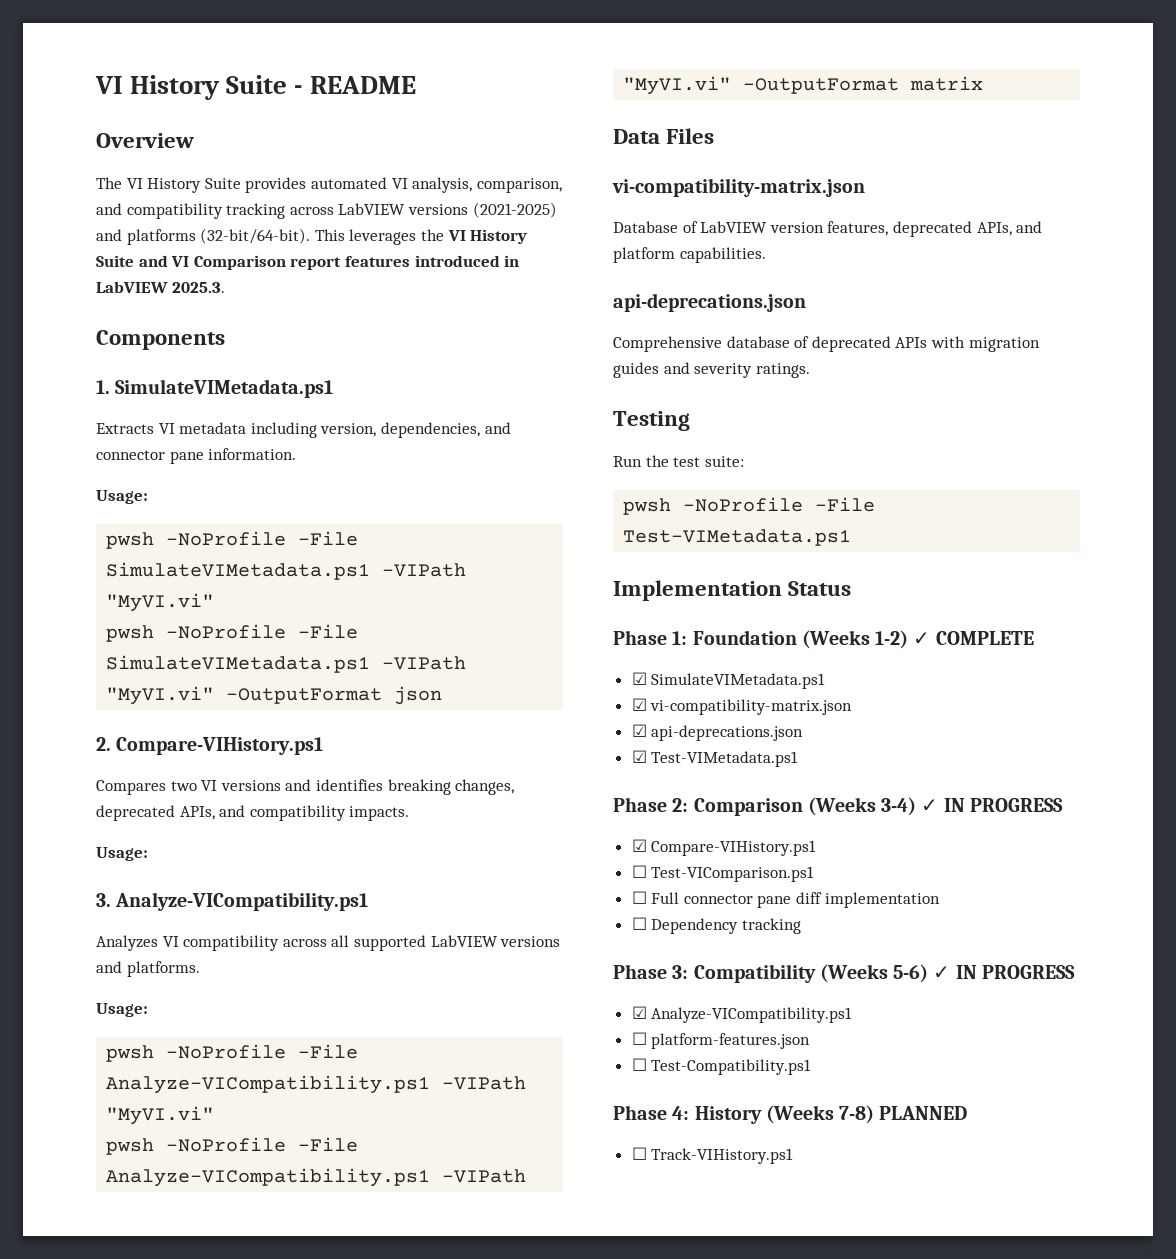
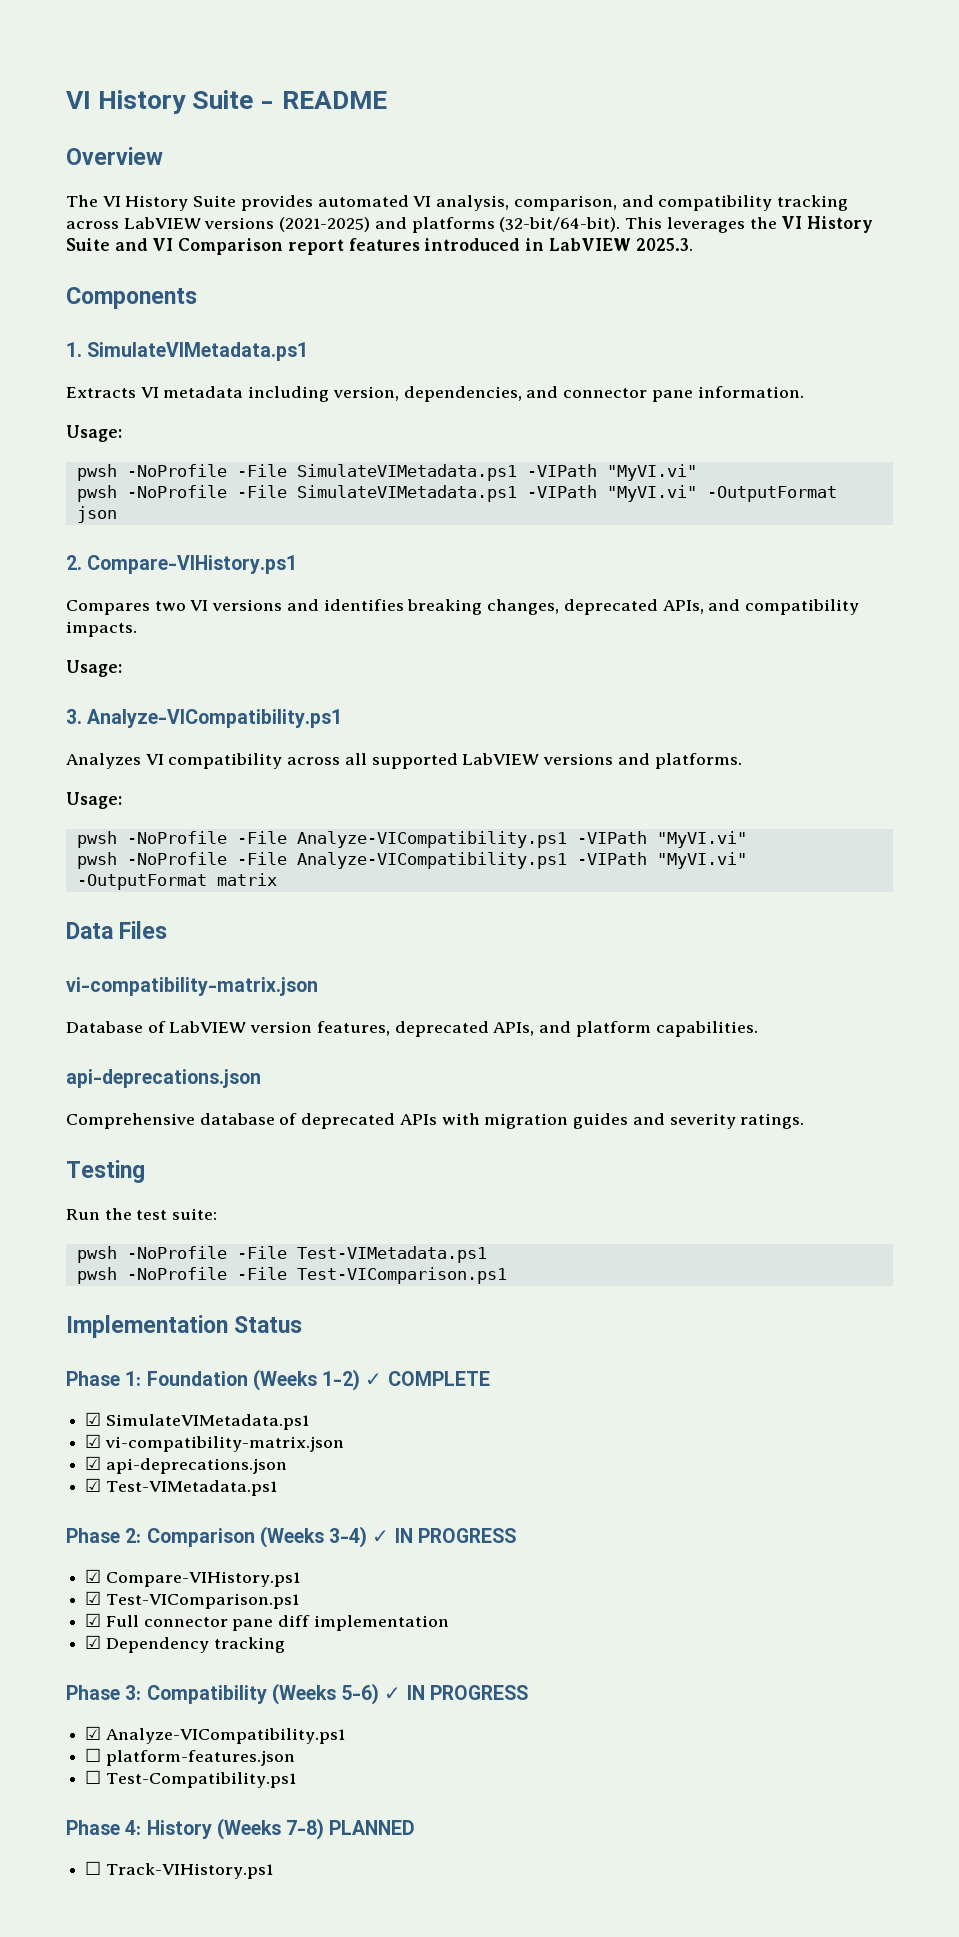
+ pwsh -NoProfile -File Test-VIComparison.ps1
- ☐ Test-VIComparison.ps1
- ☐ Full connector pane diff implementation
+ ☑ Test-VIComparison.ps1
+ ☑ Full connector pane diff implementation
- ☐ Dependency tracking
+ ☑ Dependency tracking

